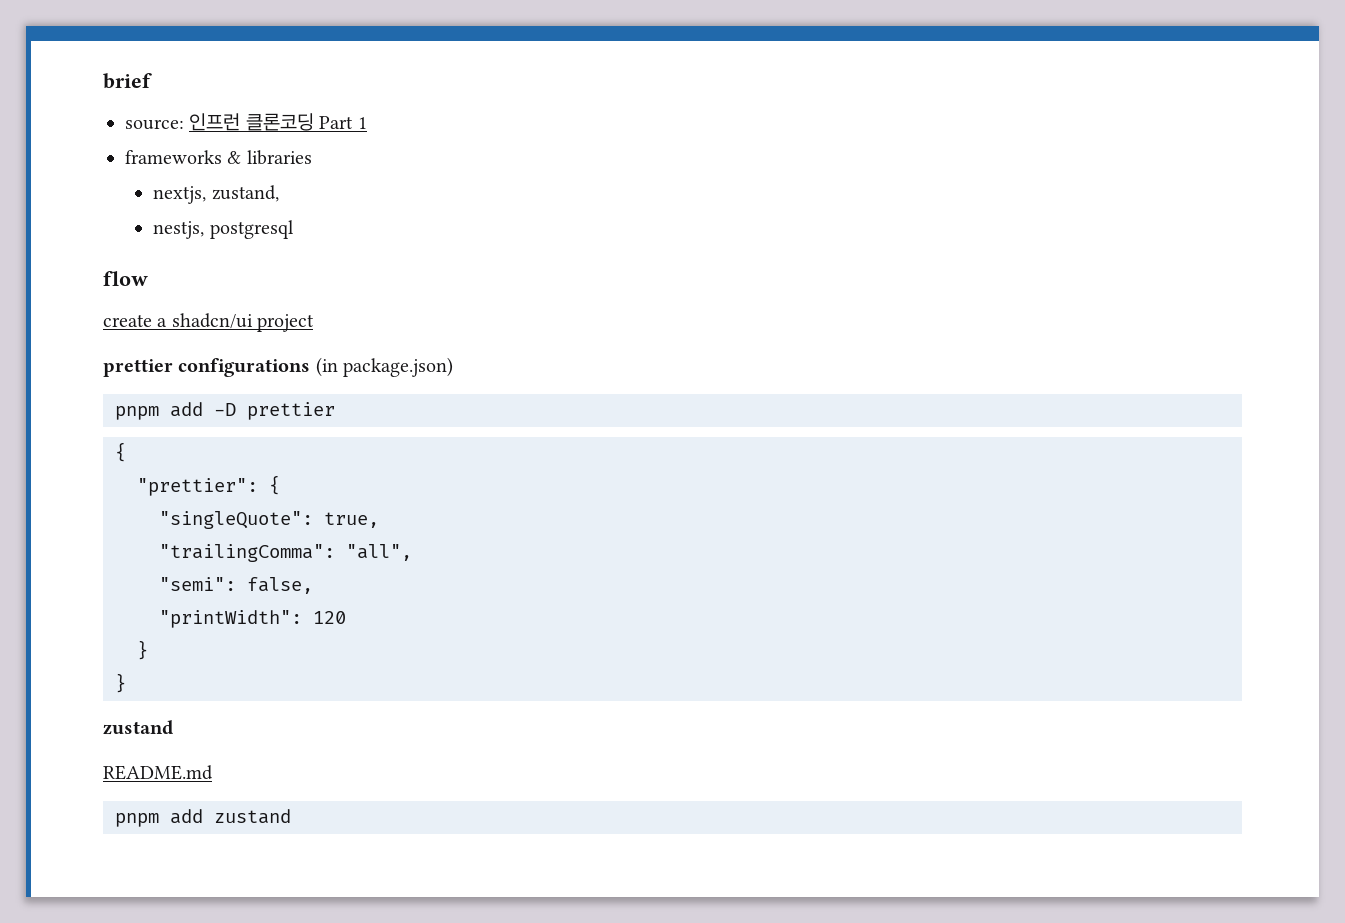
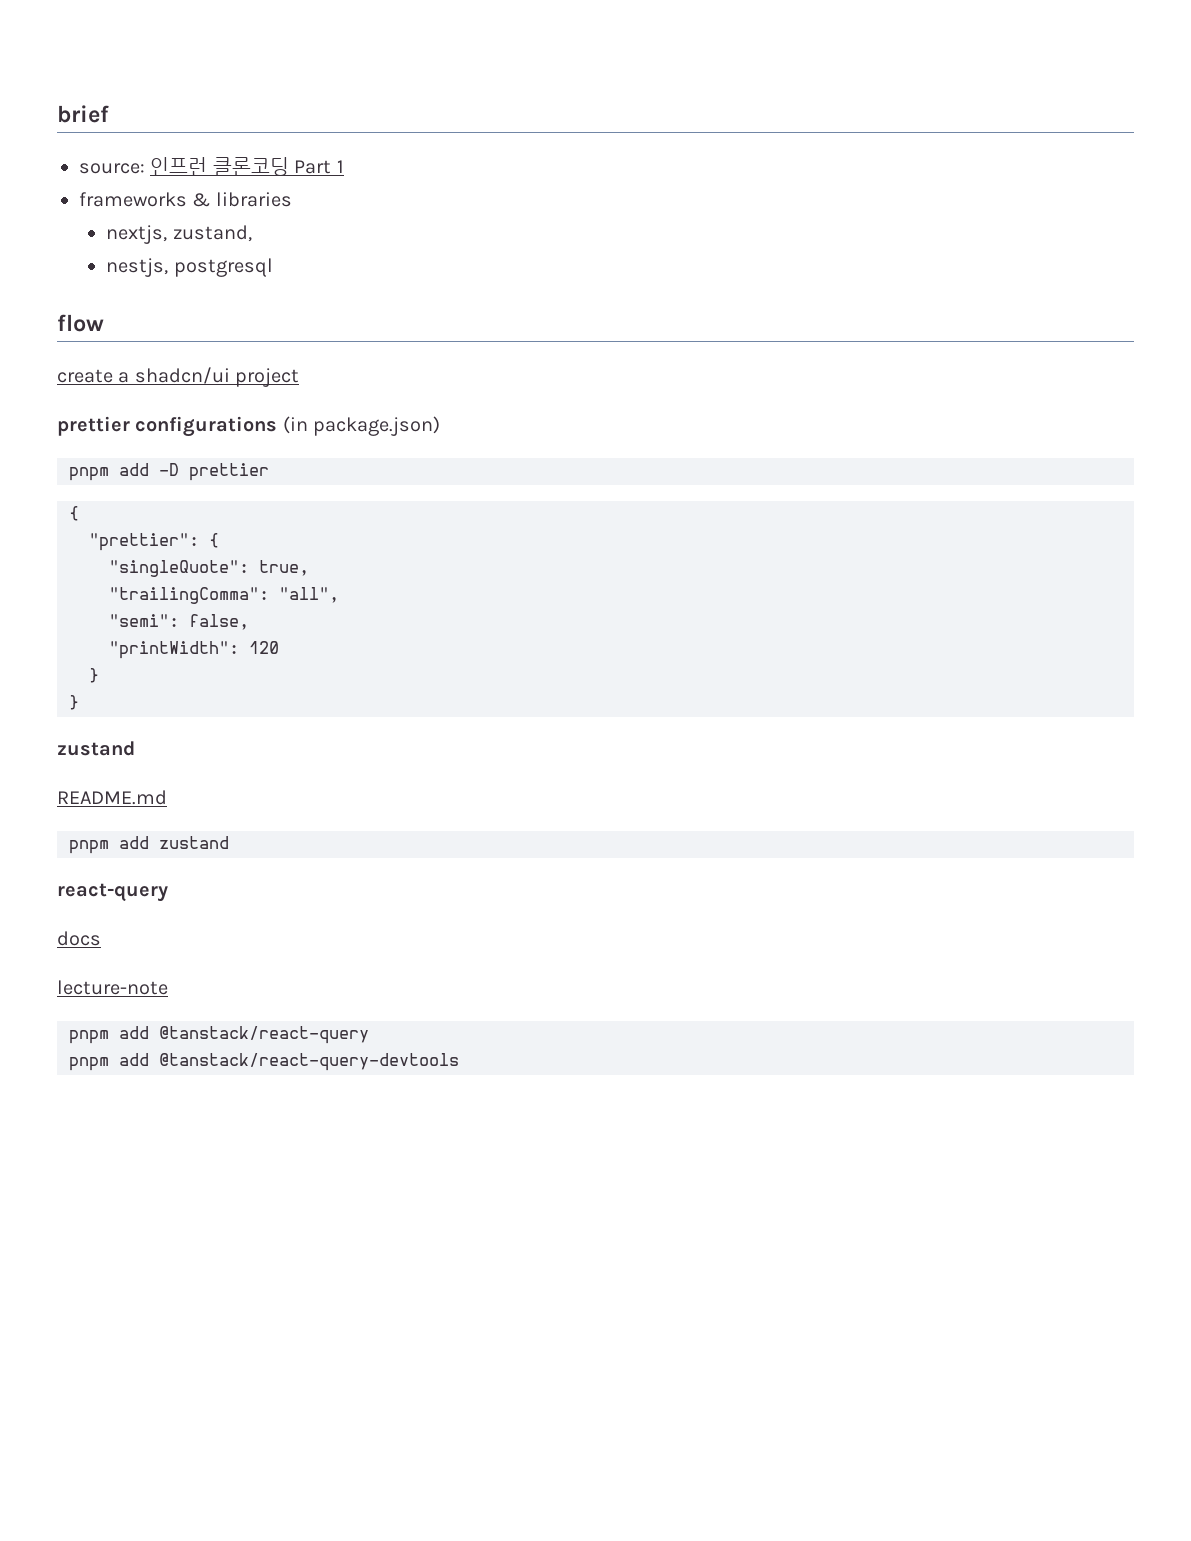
+ react-query
+ docs
+ lecture-note
+ pnpm add @tanstack/react-query
+ pnpm add @tanstack/react-query-devtools

